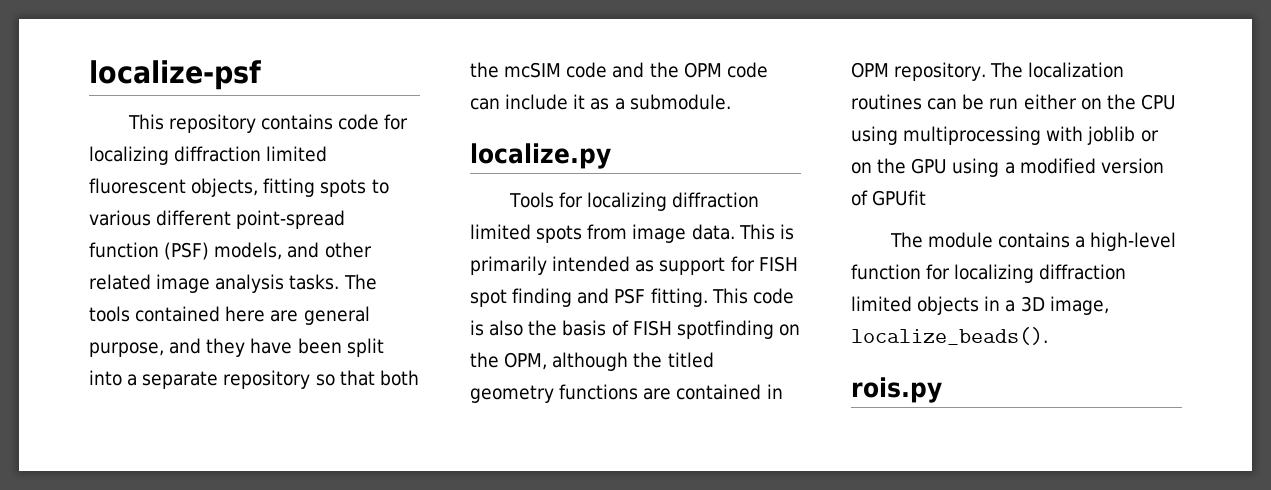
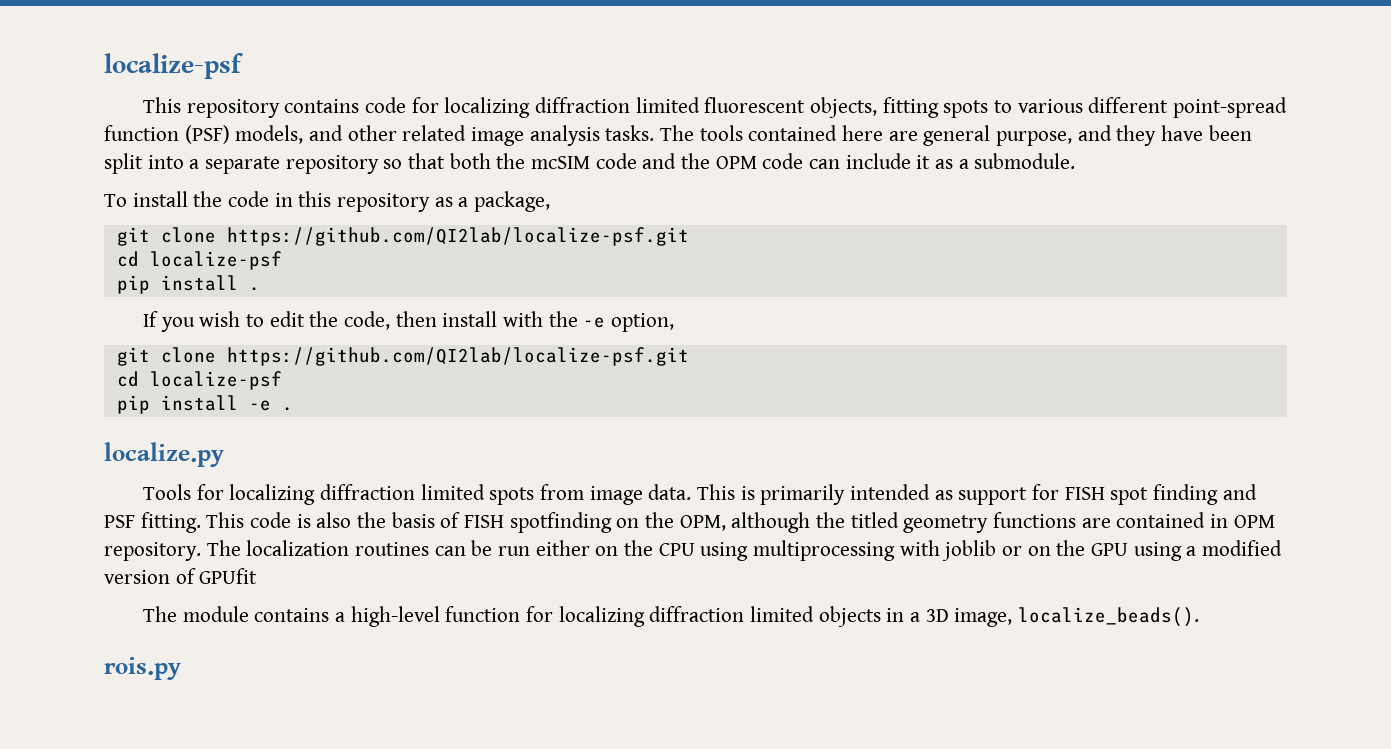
+ To install the code in this repository as a package,
+ git clone https://github.com/QI2lab/localize-psf.git
+ cd localize-psf
+ pip install .
+ If you wish to edit the code, then install with the -e option,
+ git clone https://github.com/QI2lab/localize-psf.git
+ cd localize-psf
+ pip install -e .

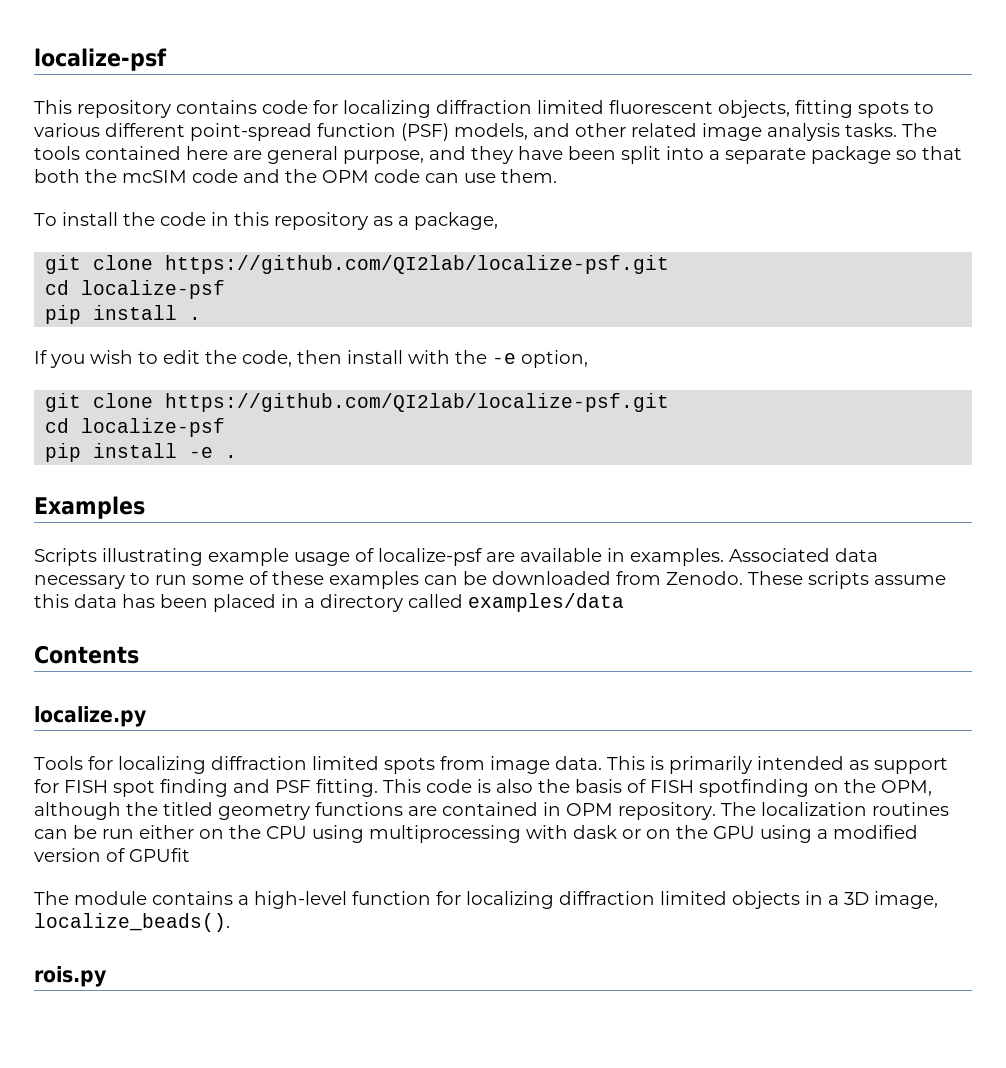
- The tools contained here are general purpose, and they have been split into a separate repository so that both the mcSIM code and the OPM code can include it as a submodule.
+ The tools contained here are general purpose, and they have been split into a separate package so that both the mcSIM code and the OPM code can use them.
+ Examples
+ Scripts illustrating example usage of localize-psf are available in examples. Associated data necessary to run some of these examples can be downloaded from Zenodo. These scripts assume this data has been placed in a directory called examples/data
+ Contents
- The localization routines can be run either on the CPU using multiprocessing with joblib or on the GPU using a modified version of GPUfit
+ The localization routines can be run either on the CPU using multiprocessing with dask or on the GPU using a modified version of GPUfit

